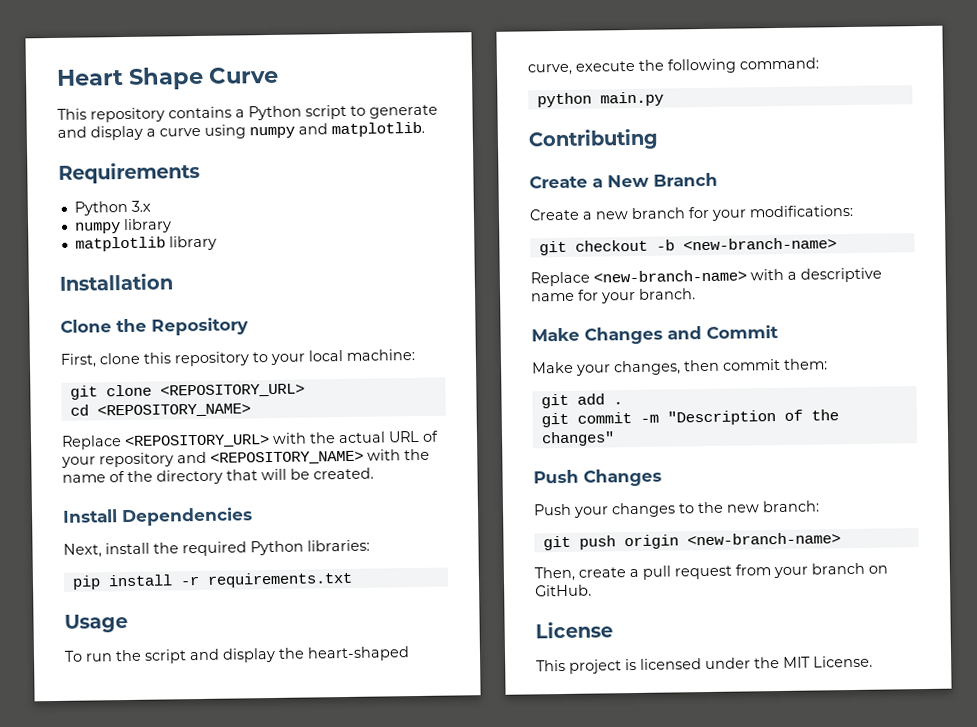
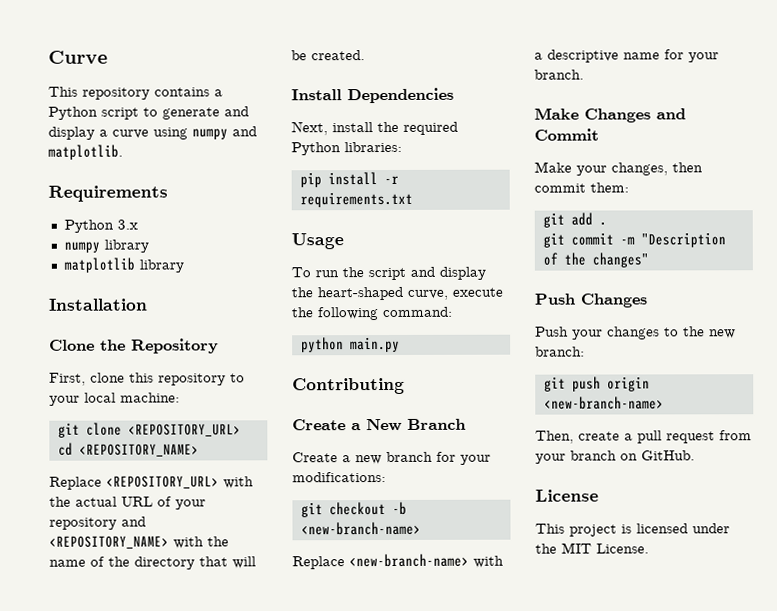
- Heart Shape Curve
+ Curve

